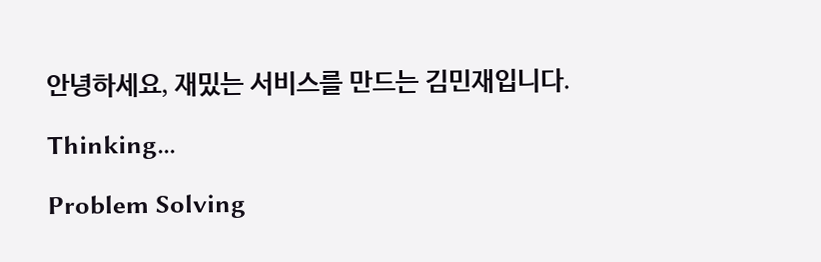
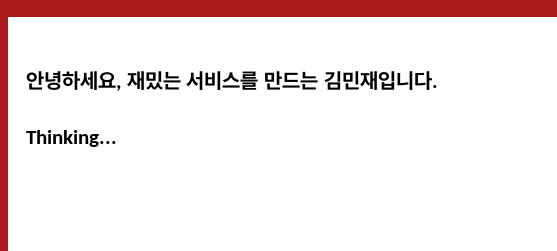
- Problem Solving

